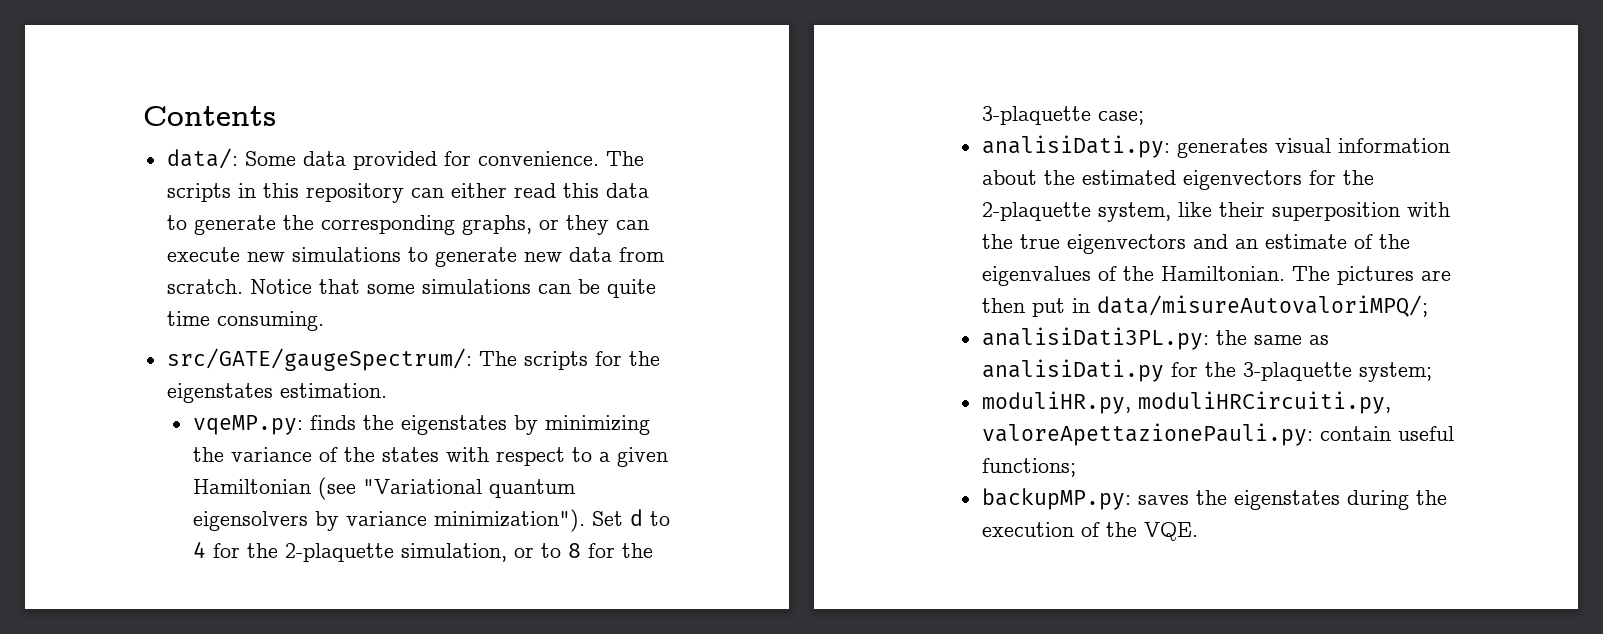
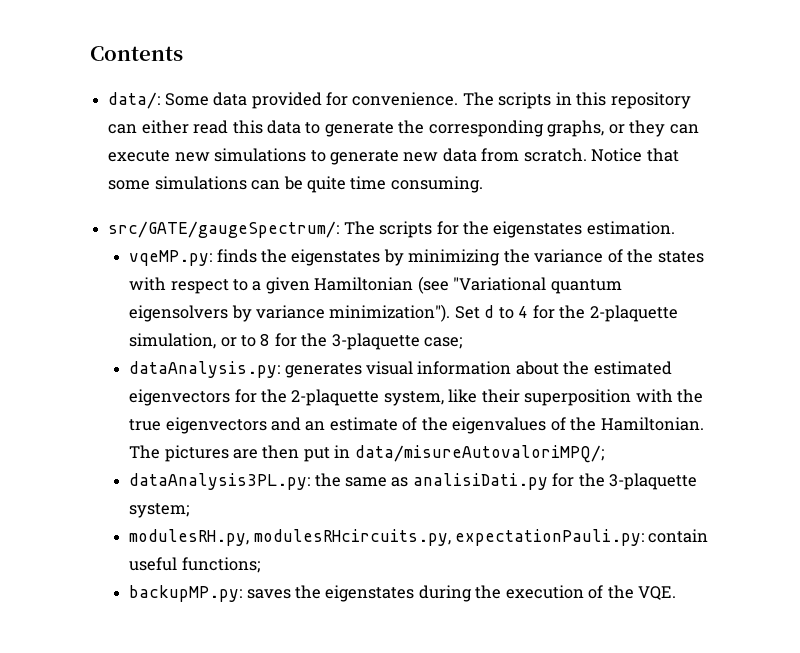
- analisiDati.py: generates visual information about the estimated eigenvectors for the 2-plaquette system, like their superposition with the true eigenvectors and an estimate of the eigenvalues of the Hamiltonian.
+ dataAnalysis.py: generates visual information about the estimated eigenvectors for the 2-plaquette system, like their superposition with the true eigenvectors and an estimate of the eigenvalues of the Hamiltonian.
- analisiDati3PL.py: the same as analisiDati.py for the 3-plaquette system;
+ dataAnalysis3PL.py: the same as analisiDati.py for the 3-plaquette system;
- moduliHR.py, moduliHRCircuiti.py, valoreApettazionePauli.py: contain useful functions;
+ modulesRH.py, modulesRHcircuits.py, expectationPauli.py: contain useful functions;

